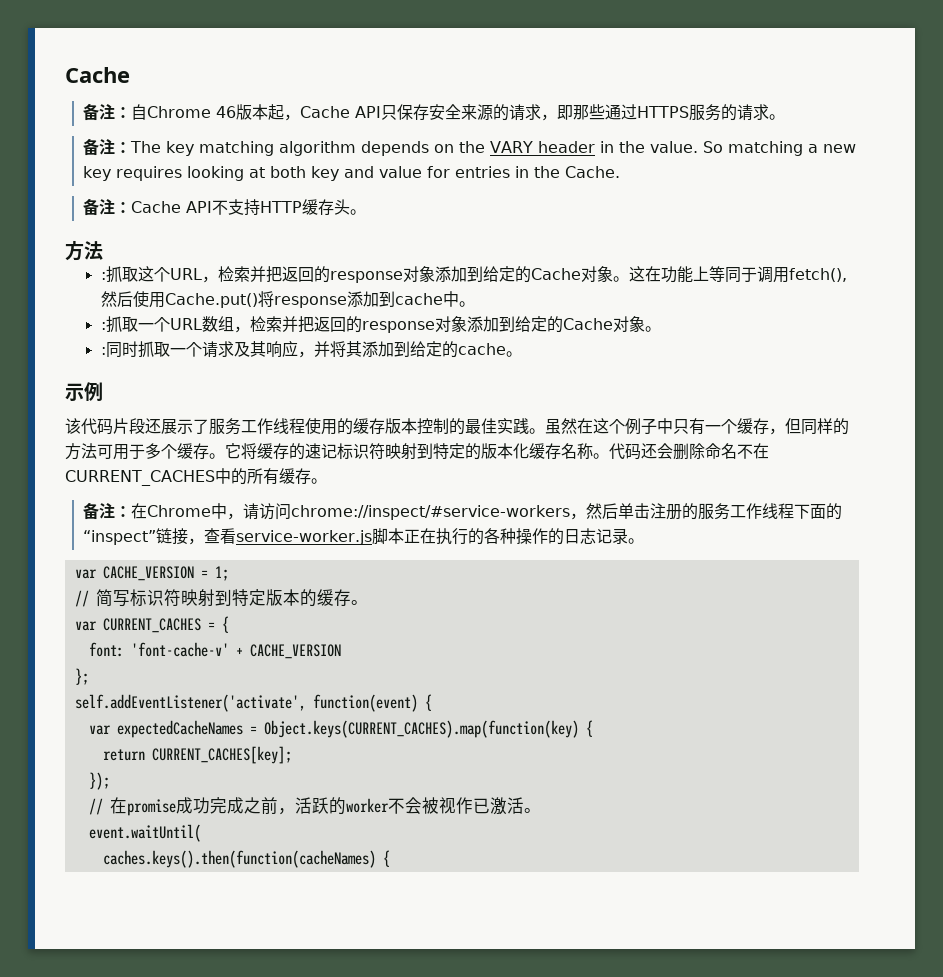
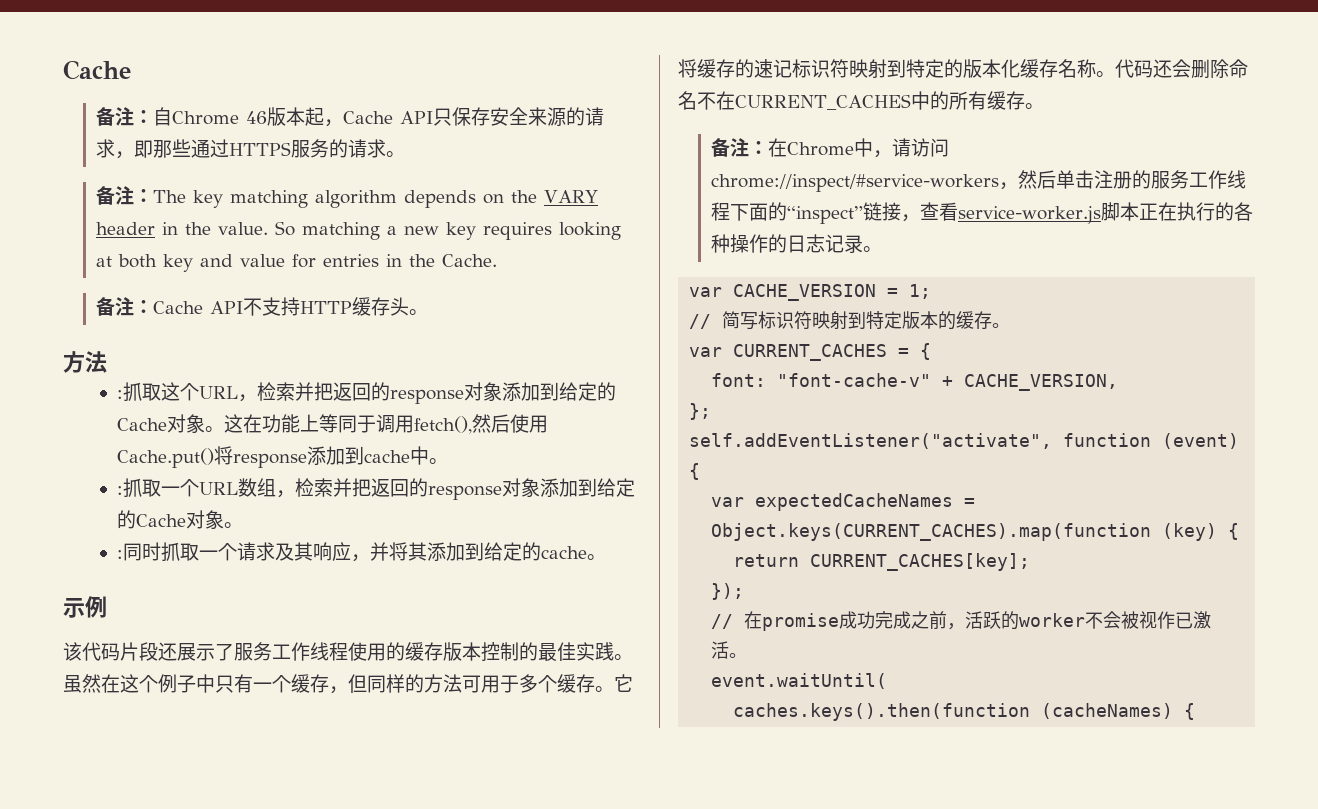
- font: 'font-cache-v' + CACHE_VERSION
+ font: "font-cache-v" + CACHE_VERSION,
  };
- self.addEventListener('activate', function(event) {
+ self.addEventListener("activate", function (event) {
- var expectedCacheNames = Object.keys(CURRENT_CACHES).map(function(key) {
+ var expectedCacheNames = Object.keys(CURRENT_CACHES).map(function (key) {
- caches.keys().then(function(cacheNames) {
+ caches.keys().then(function (cacheNames) {

